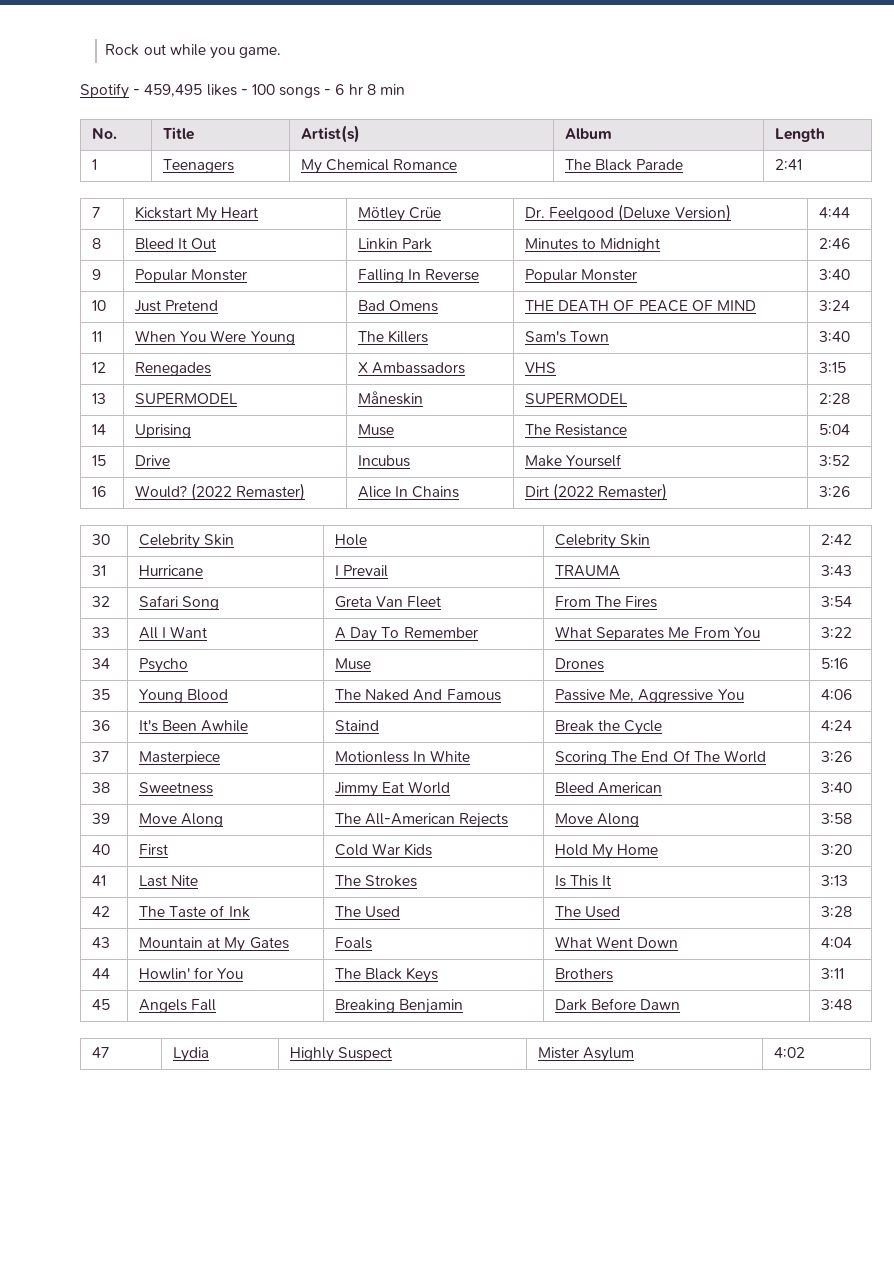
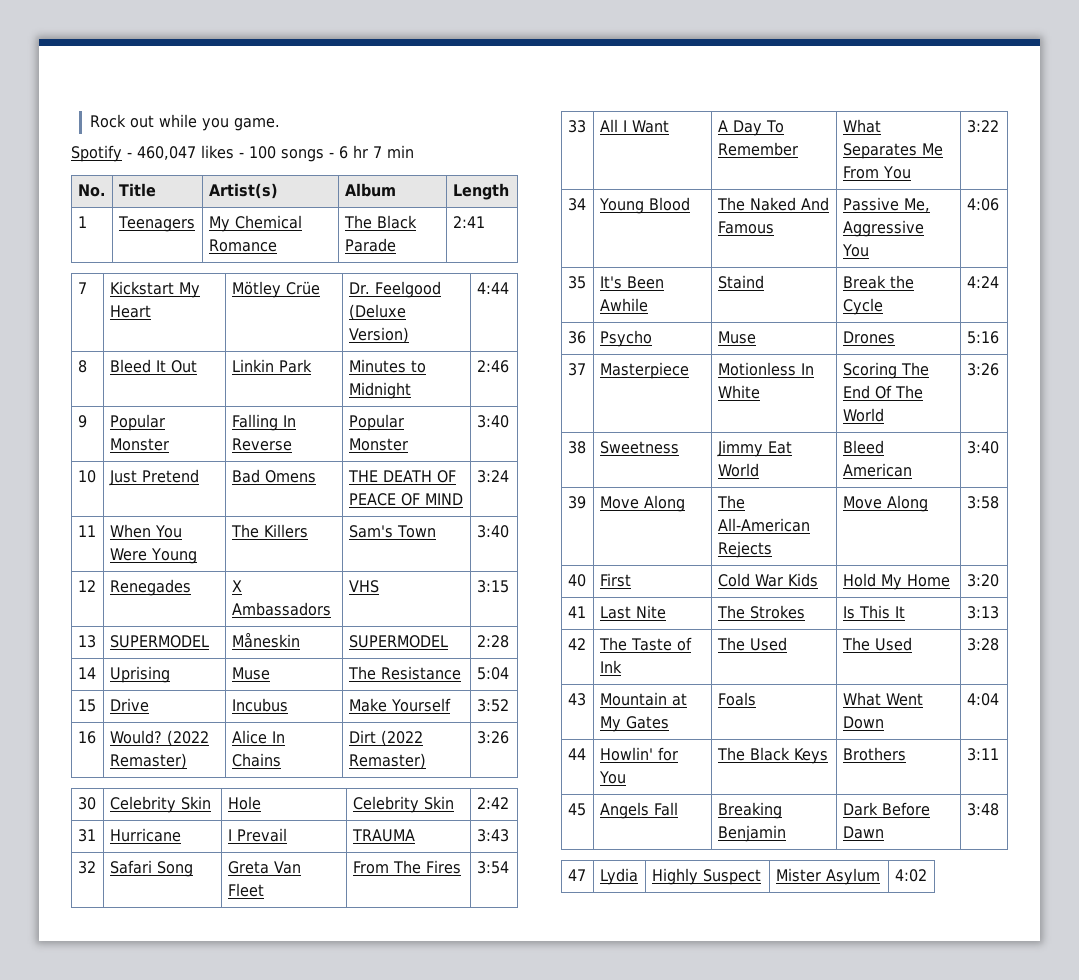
- Spotify - 459,495 likes - 100 songs - 6 hr 8 min
+ Spotify - 460,047 likes - 100 songs - 6 hr 7 min
- 34 | Psycho | Muse | Drones | 5:16
- 35 | Young Blood | The Naked And Famous | Passive Me, Aggressive You | 4:06
+ 34 | Young Blood | The Naked And Famous | Passive Me, Aggressive You | 4:06
- 36 | It's Been Awhile | Staind | Break the Cycle | 4:24
+ 35 | It's Been Awhile | Staind | Break the Cycle | 4:24
+ 36 | Psycho | Muse | Drones | 5:16

